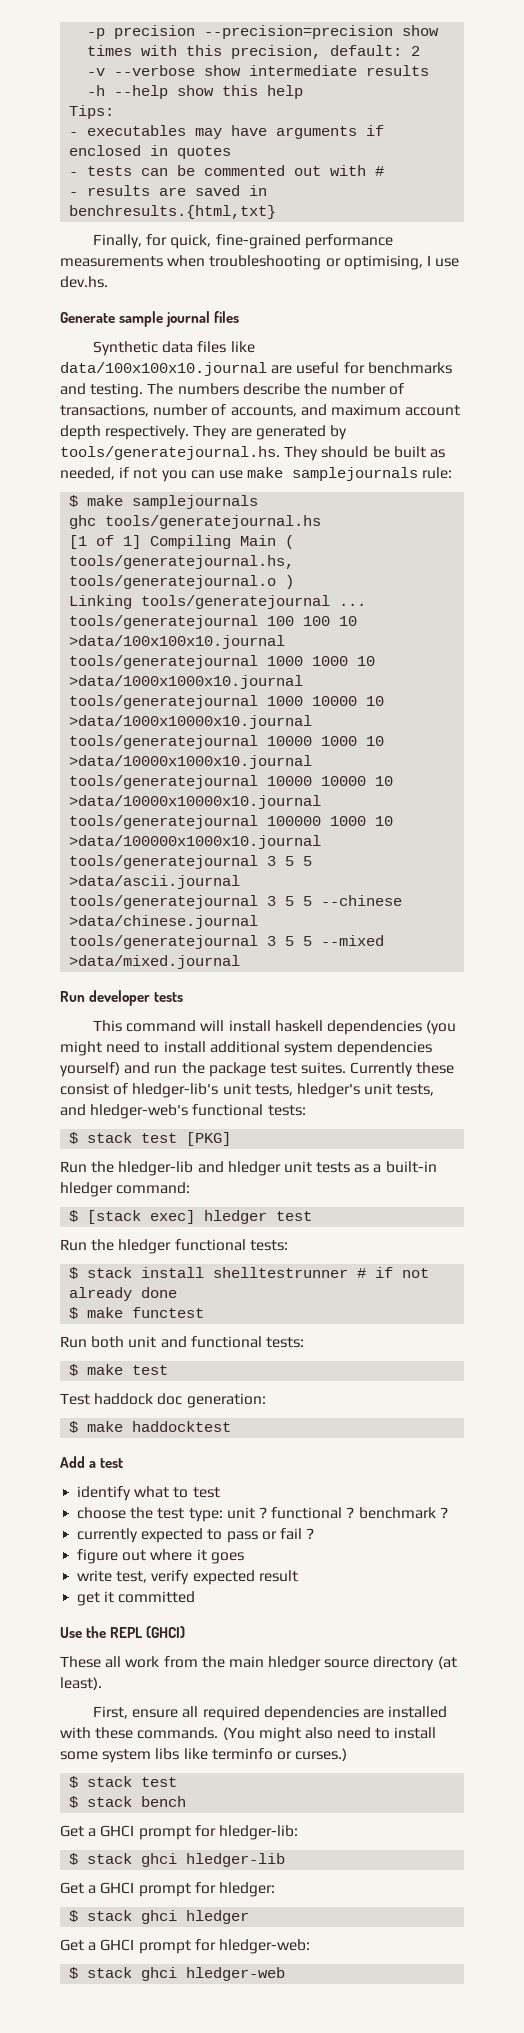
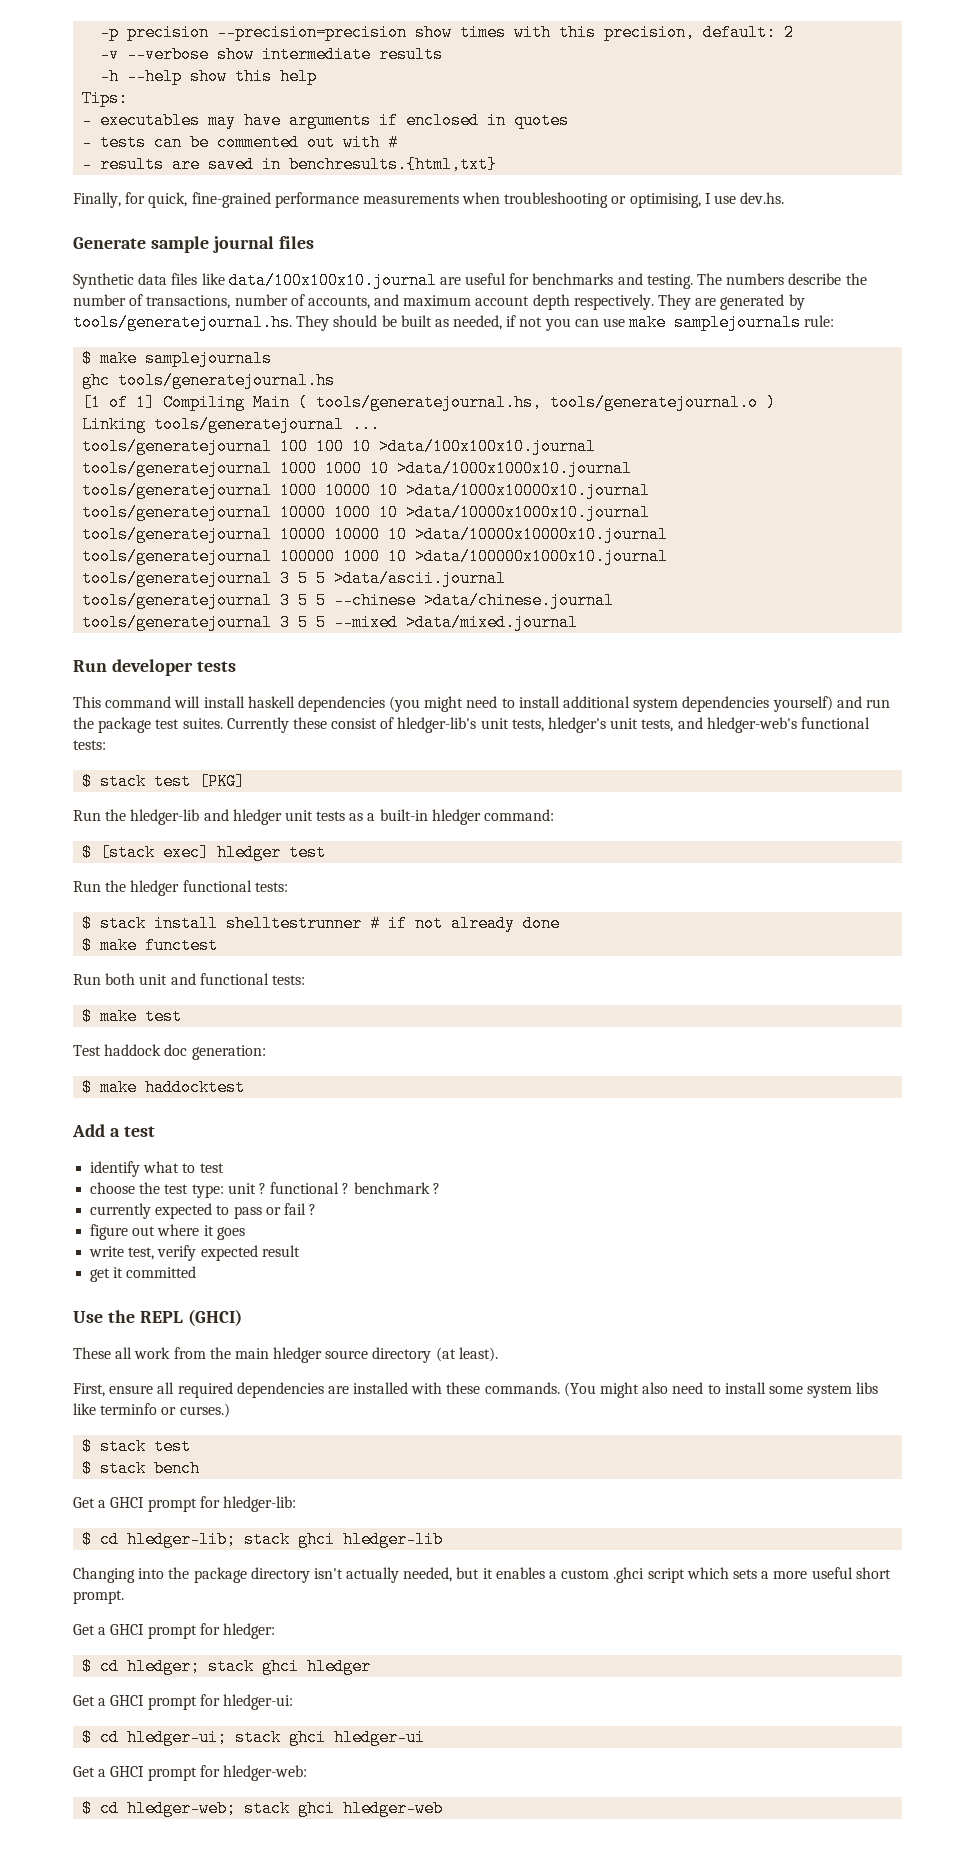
- $ stack ghci hledger-lib
+ $ cd hledger-lib; stack ghci hledger-lib
+ Changing into the package directory isn't actually needed, but it enables a custom .ghci script which sets a more useful short prompt.
- $ stack ghci hledger
+ $ cd hledger; stack ghci hledger
+ Get a GHCI prompt for hledger-ui:
+ $ cd hledger-ui; stack ghci hledger-ui
- $ stack ghci hledger-web
+ $ cd hledger-web; stack ghci hledger-web

